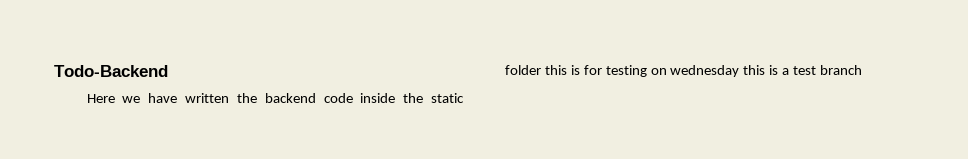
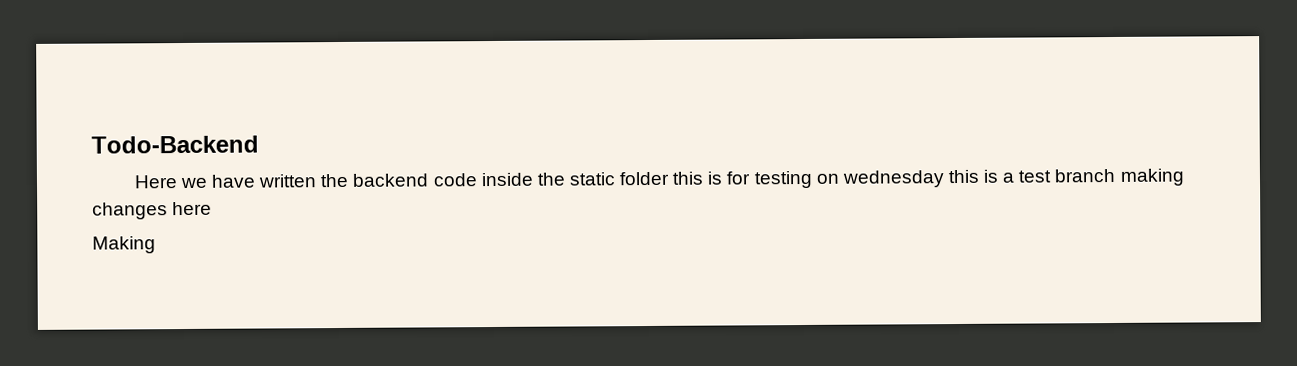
- Here we have written the backend code inside the static folder this is for testing on wednesday this is a test branch
+ Here we have written the backend code inside the static folder this is for testing on wednesday this is a test branch making changes here
+ Making

